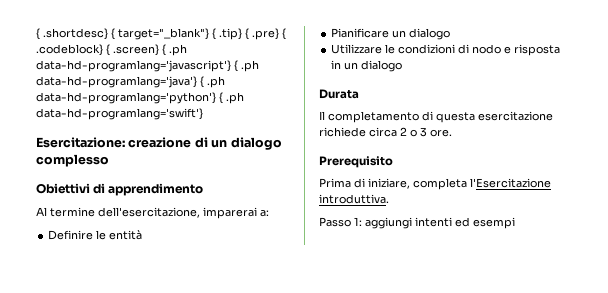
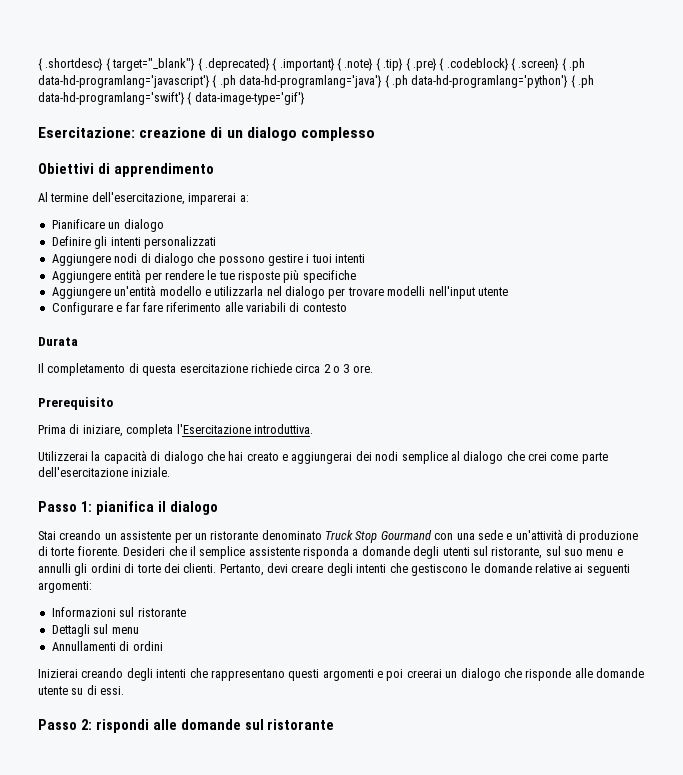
- { .shortdesc} { target="_blank"} { .tip} { .pre} { .codeblock} { .screen} { .ph data-hd-programlang='javascript'} { .ph data-hd-programlang='java'} { .ph data-hd-programlang='python'} { .ph data-hd-programlang='swift'}
+ { .shortdesc} { target="_blank"} { .deprecated} { .important} { .note} { .tip} { .pre} { .codeblock} { .screen} { .ph data-hd-programlang='javascript'} { .ph data-hd-programlang='java'} { .ph data-hd-programlang='python'} { .ph data-hd-programlang='swift'} { data-image-type='gif'}
- Definire le entità
- Utilizzare le condizioni di nodo e risposta in un dialogo
+ Definire gli intenti personalizzati
+ Aggiungere nodi di dialogo che possono gestire i tuoi intenti
+ Aggiungere entità per rendere le tue risposte più specifiche
+ Aggiungere un'entità modello e utilizzarla nel dialogo per trovare modelli nell'input utente
+ Configurare e far fare riferimento alle variabili di contesto
- Passo 1: aggiungi intenti ed esempi
+ Utilizzerai la capacità di dialogo che hai creato e aggiungerai dei nodi semplice al dialogo che crei come parte dell'esercitazione iniziale.
+ Passo 1: pianifica il dialogo
+ Stai creando un assistente per un ristorante denominato Truck Stop Gourmand con una sede e un'attività di produzione di torte fiorente. Desideri che il semplice assistente risponda a domande degli utenti sul ristorante, sul suo menu e annulli gli ordini di torte dei clienti. Pertanto, devi creare degli intenti che gestiscono le domande relative ai seguenti argomenti:
+ Informazioni sul ristorante
+ Dettagli sul menu
+ Annullamenti di ordini
+ Inizierai creando degli intenti che rappresentano questi argomenti e poi creerai un dialogo che risponde alle domande utente su di essi.
+ Passo 2: rispondi alle domande sul ristorante

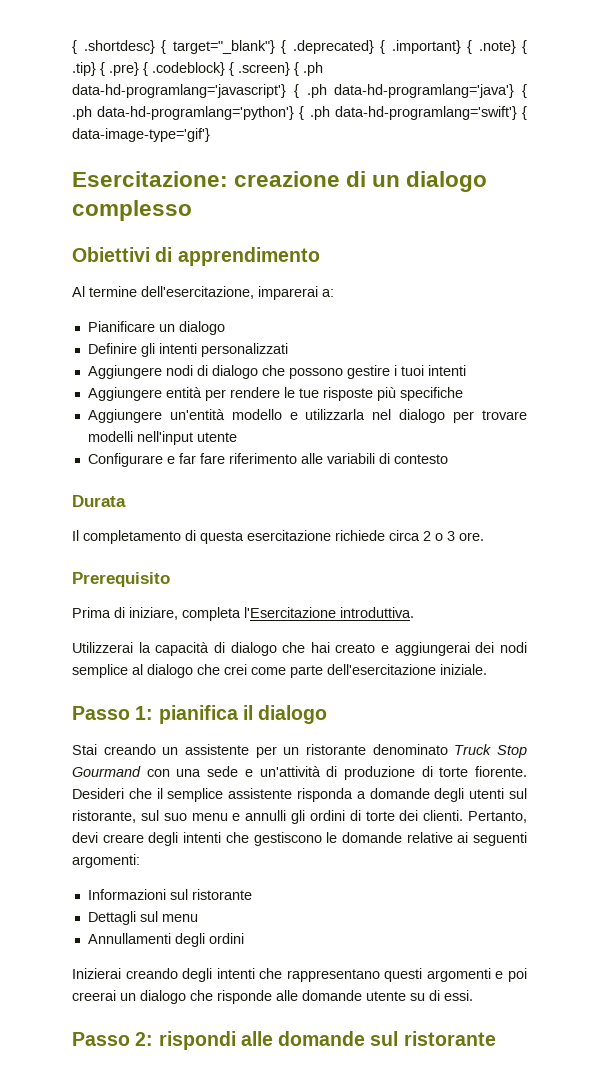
- Annullamenti di ordini
+ Annullamenti degli ordini

